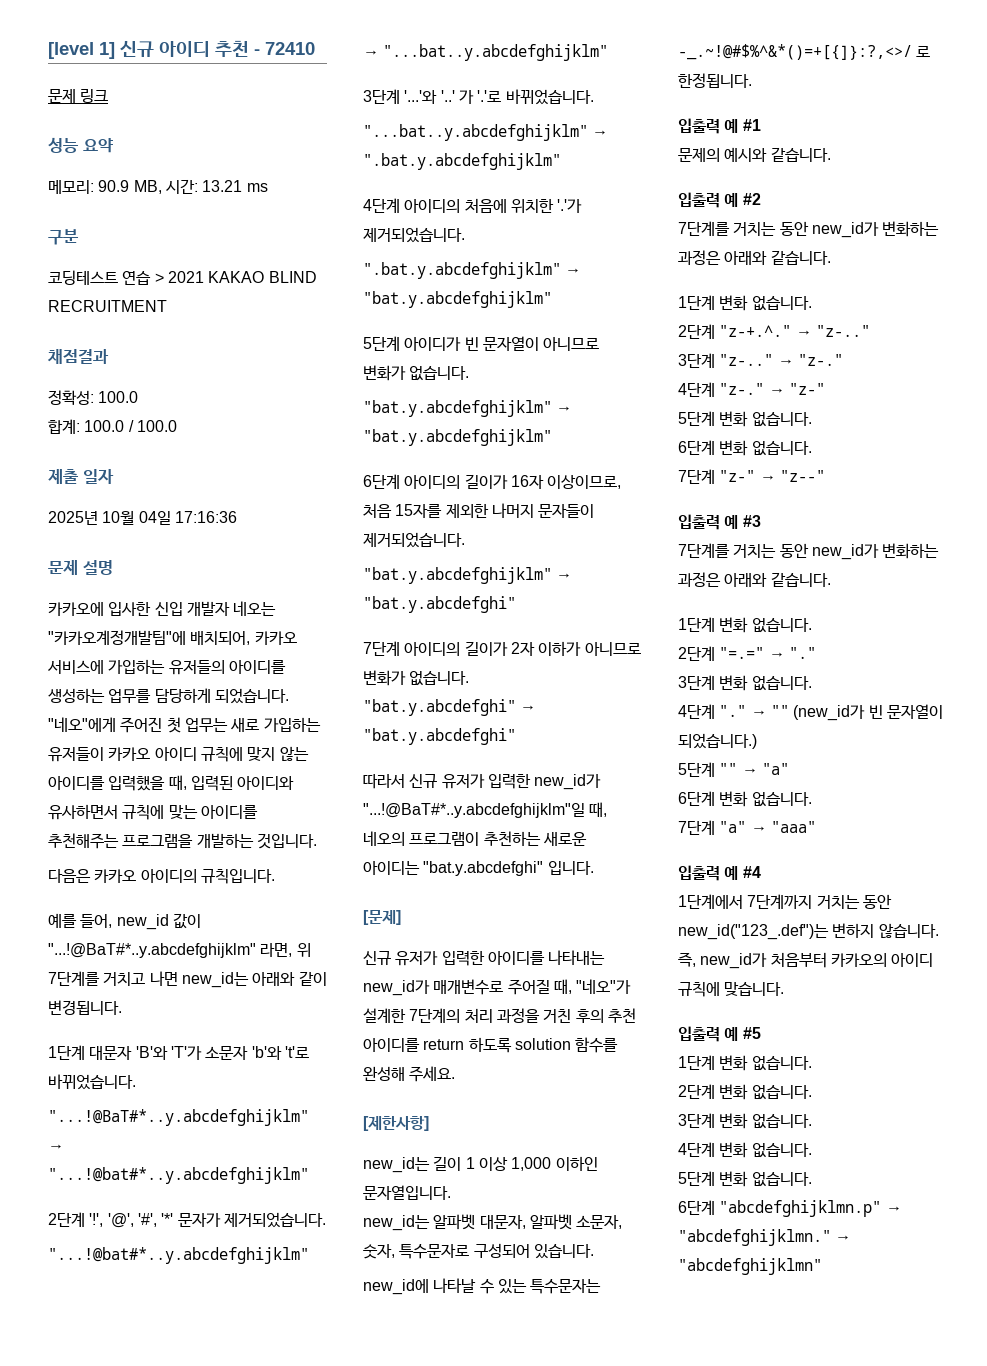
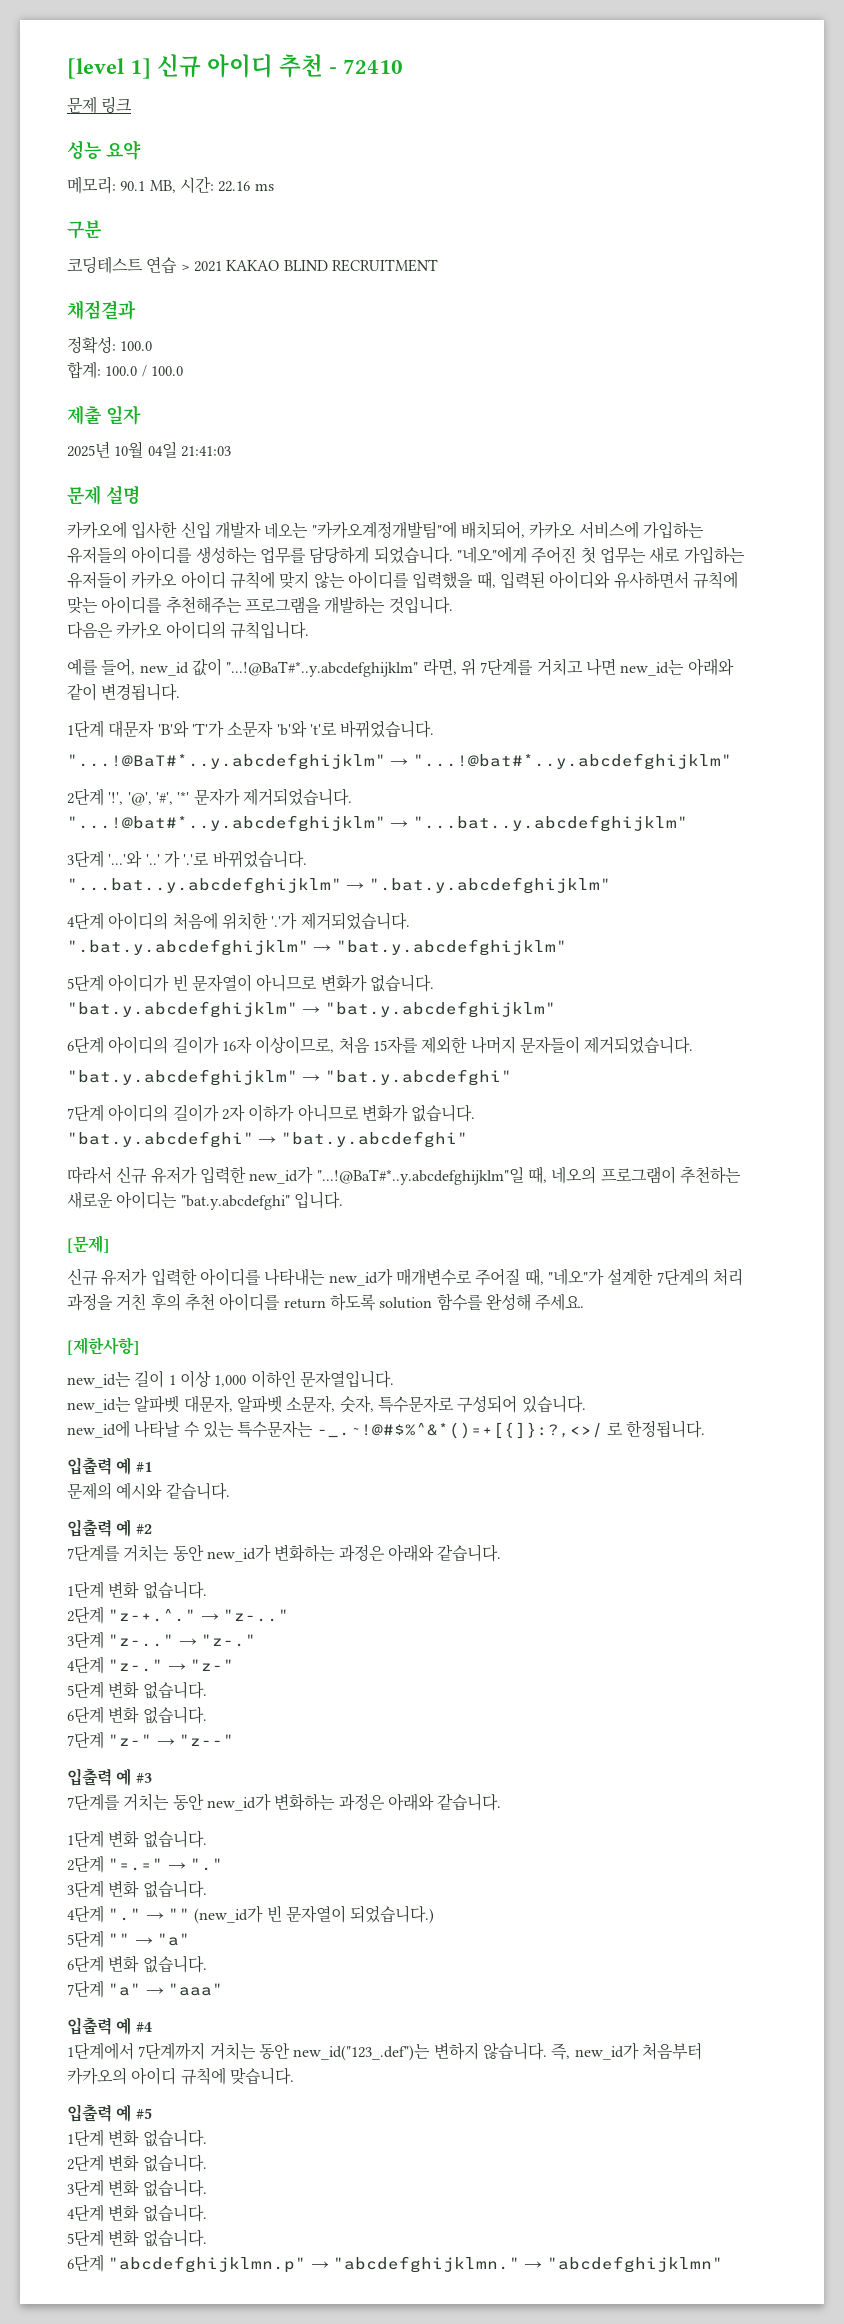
- 메모리: 90.9 MB, 시간: 13.21 ms
+ 메모리: 90.1 MB, 시간: 22.16 ms
- 2025년 10월 04일 17:16:36
+ 2025년 10월 04일 21:41:03

